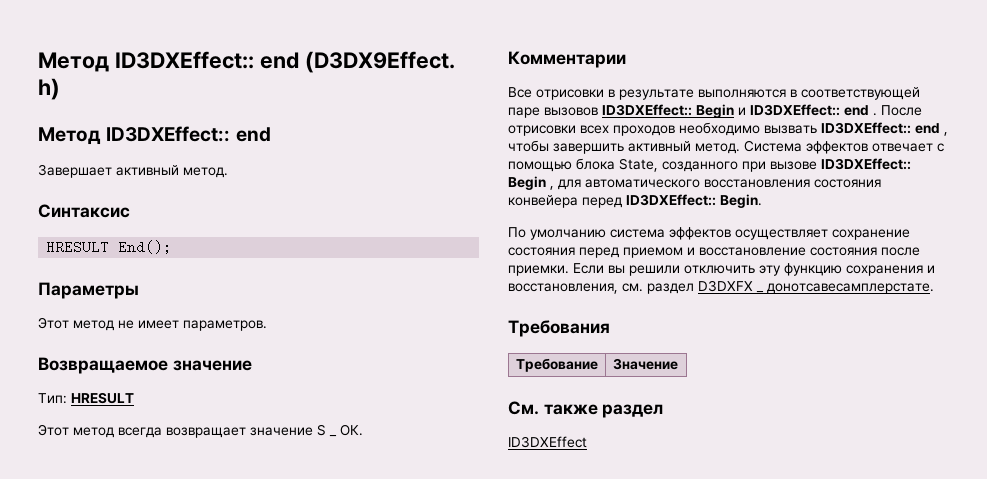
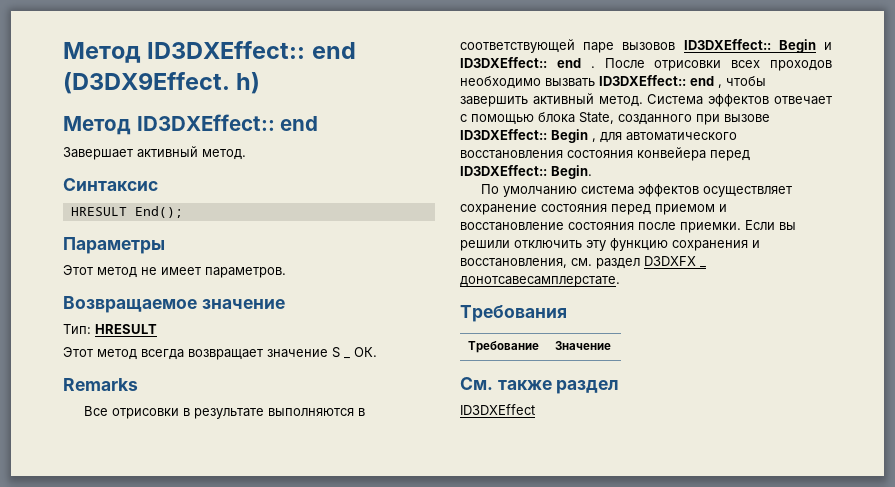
- Комментарии
+ Remarks

